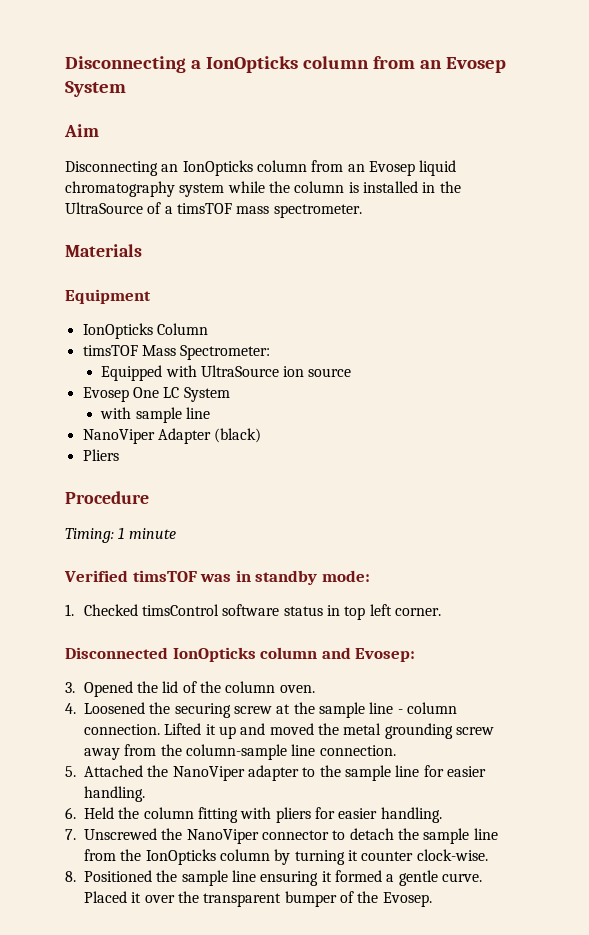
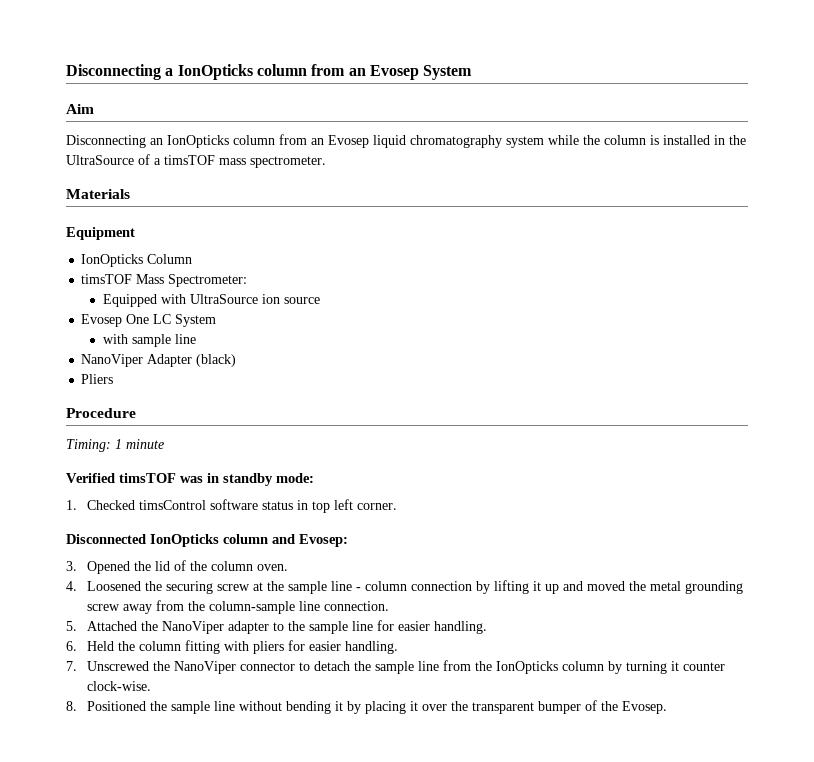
- 4. Loosened the securing screw at the sample line - column connection. Lifted it up and moved the metal grounding screw away from the column-sample line connection.
+ 4. Loosened the securing screw at the sample line - column connection by lifting it up and moved the metal grounding screw away from the column-sample line connection.
- 8. Positioned the sample line ensuring it formed a gentle curve. Placed it over the transparent bumper of the Evosep.
+ 8. Positioned the sample line without bending it by placing it over the transparent bumper of the Evosep.

